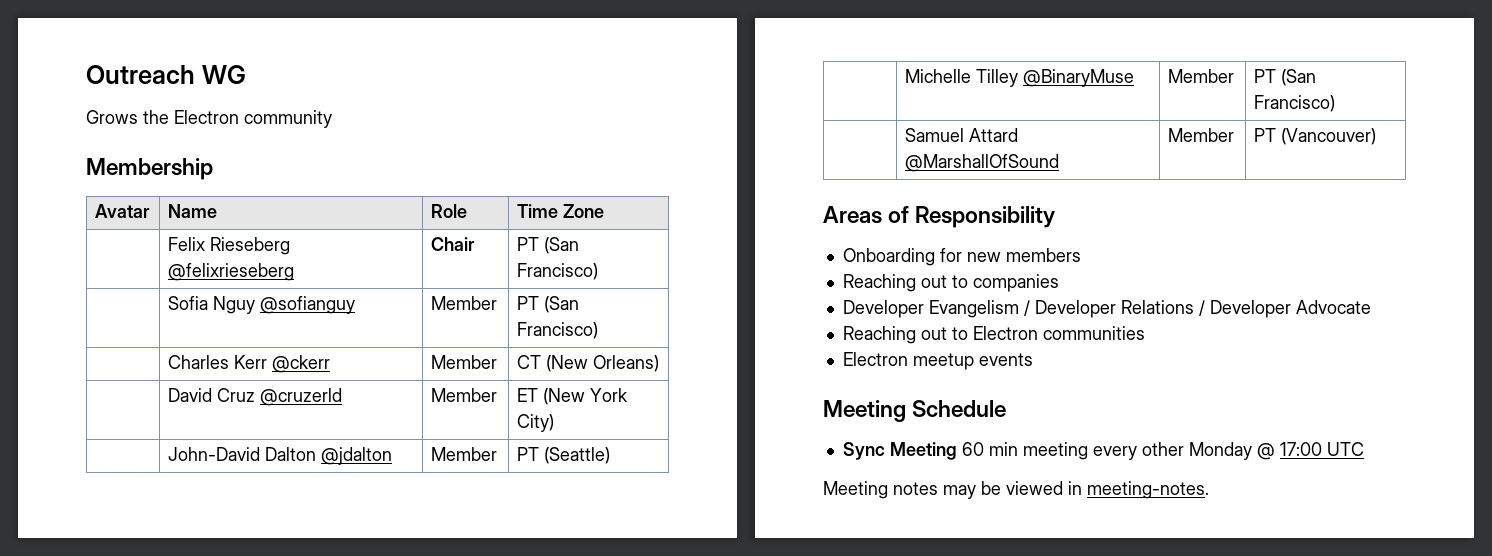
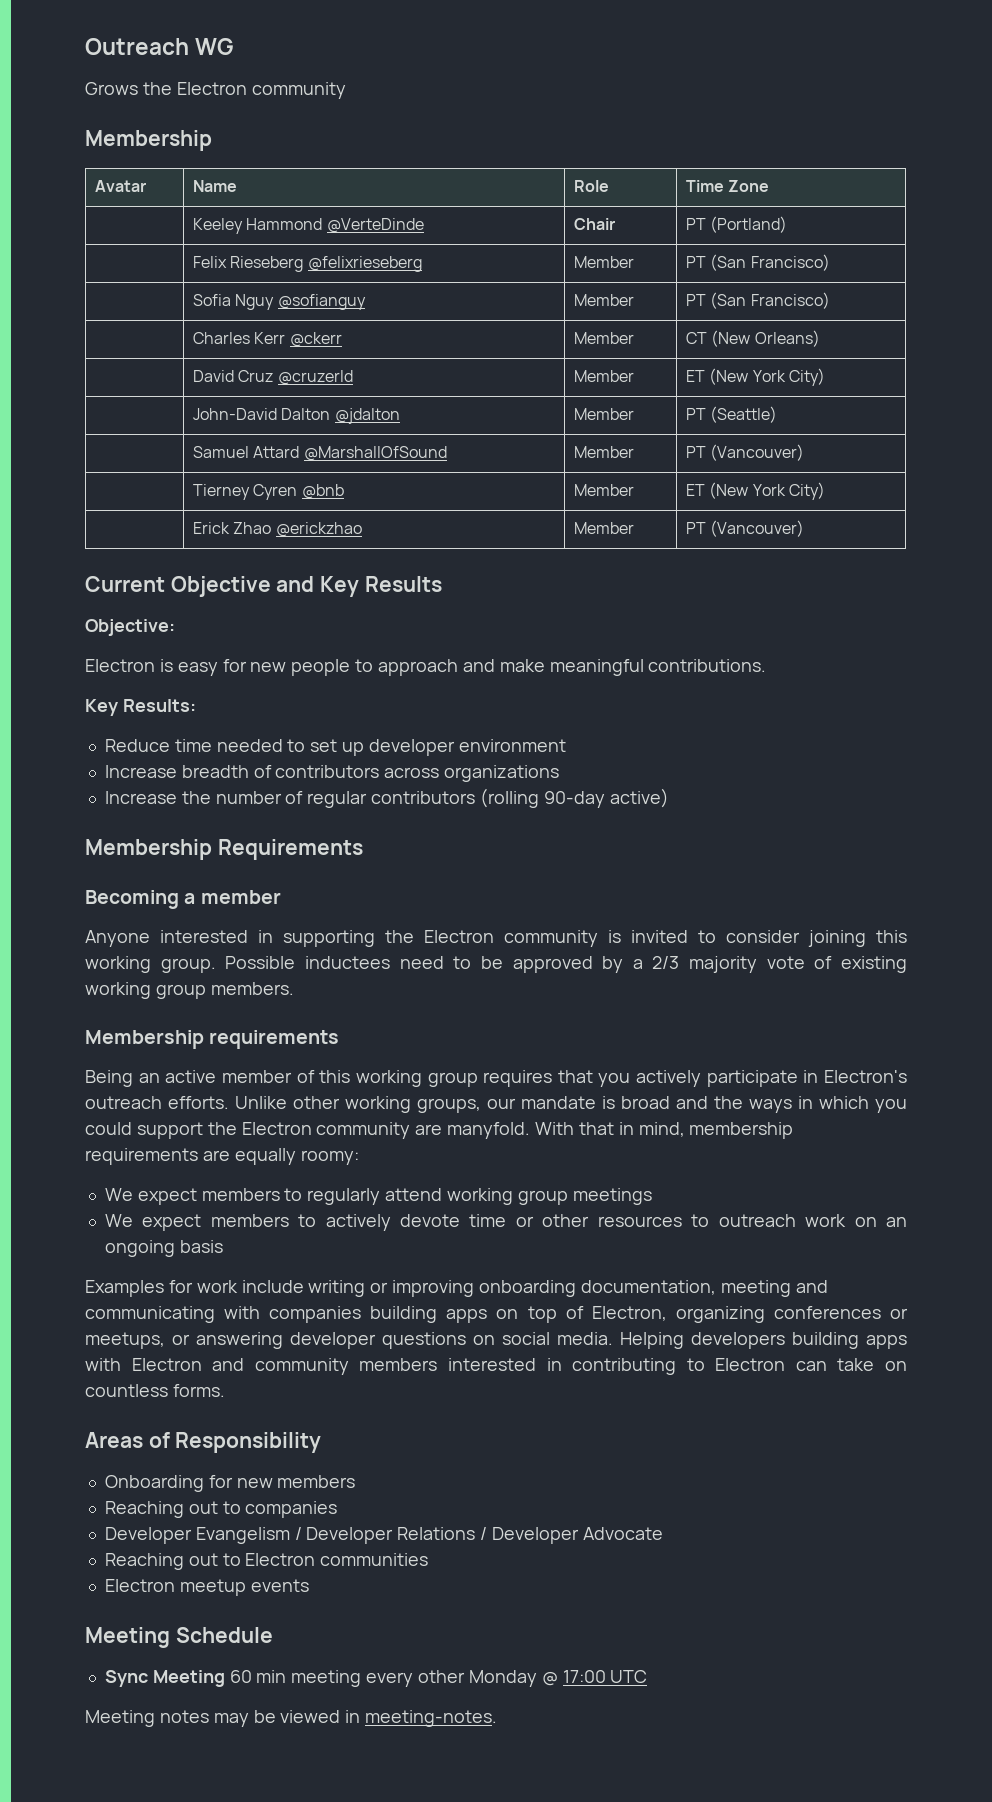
+ | Keeley Hammond @VerteDinde | Chair | PT (Portland)
- | Felix Rieseberg @felixrieseberg | Chair | PT (San Francisco)
+ | Felix Rieseberg @felixrieseberg | Member | PT (San Francisco)
- | Michelle Tilley @BinaryMuse | Member | PT (San Francisco)
+ | Tierney Cyren @bnb | Member | ET (New York City)
+ | Erick Zhao @erickzhao | Member | PT (Vancouver)
+ Current Objective and Key Results
+ Objective:
+ Electron is easy for new people to approach and make meaningful contributions.
+ Key Results:
+ Reduce time needed to set up developer environment
+ Increase breadth of contributors across organizations
+ Increase the number of regular contributors (rolling 90-day active)
+ Membership Requirements
+ Becoming a member
+ Anyone interested in supporting the Electron community is invited to consider joining this working group. Possible inductees need to be approved by a 2/3 majority vote of existing working group members.
+ Membership requirements
+ Being an active member of this working group requires that you actively participate in Electron's outreach efforts. Unlike other working groups, our mandate is broad and the ways in which you could support the Electron community are manyfold. With that in mind, membership requirements are equally roomy:
+ We expect members to regularly attend working group meetings
+ We expect members to actively devote time or other resources to outreach work on an ongoing basis
+ Examples for work include writing or improving onboarding documentation, meeting and communicating with companies building apps on top of Electron, organizing conferences or meetups, or answering developer questions on social media. Helping developers building apps with Electron and community members interested in contributing to Electron can take on countless forms.

